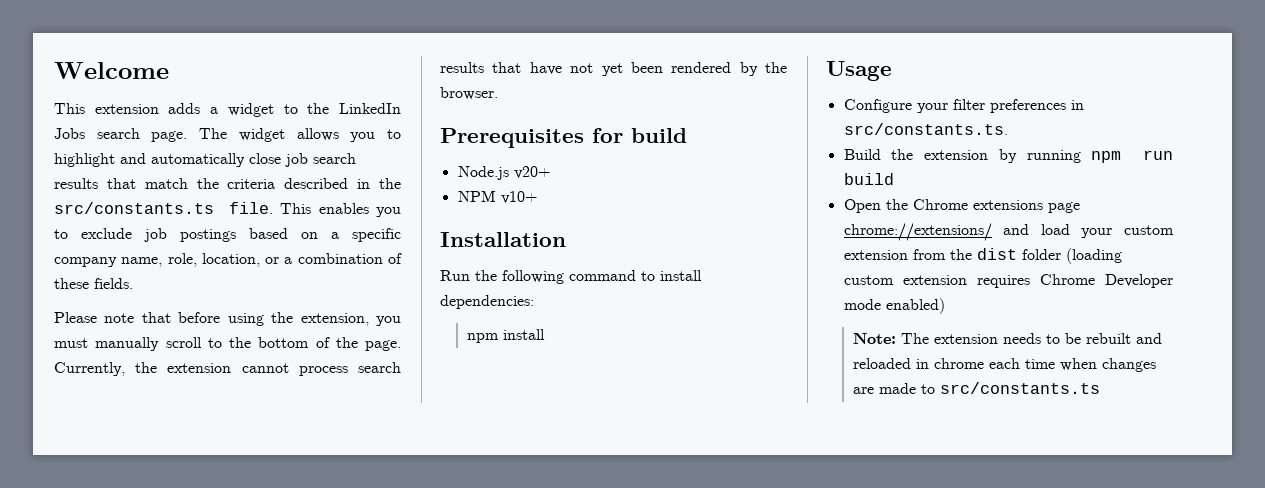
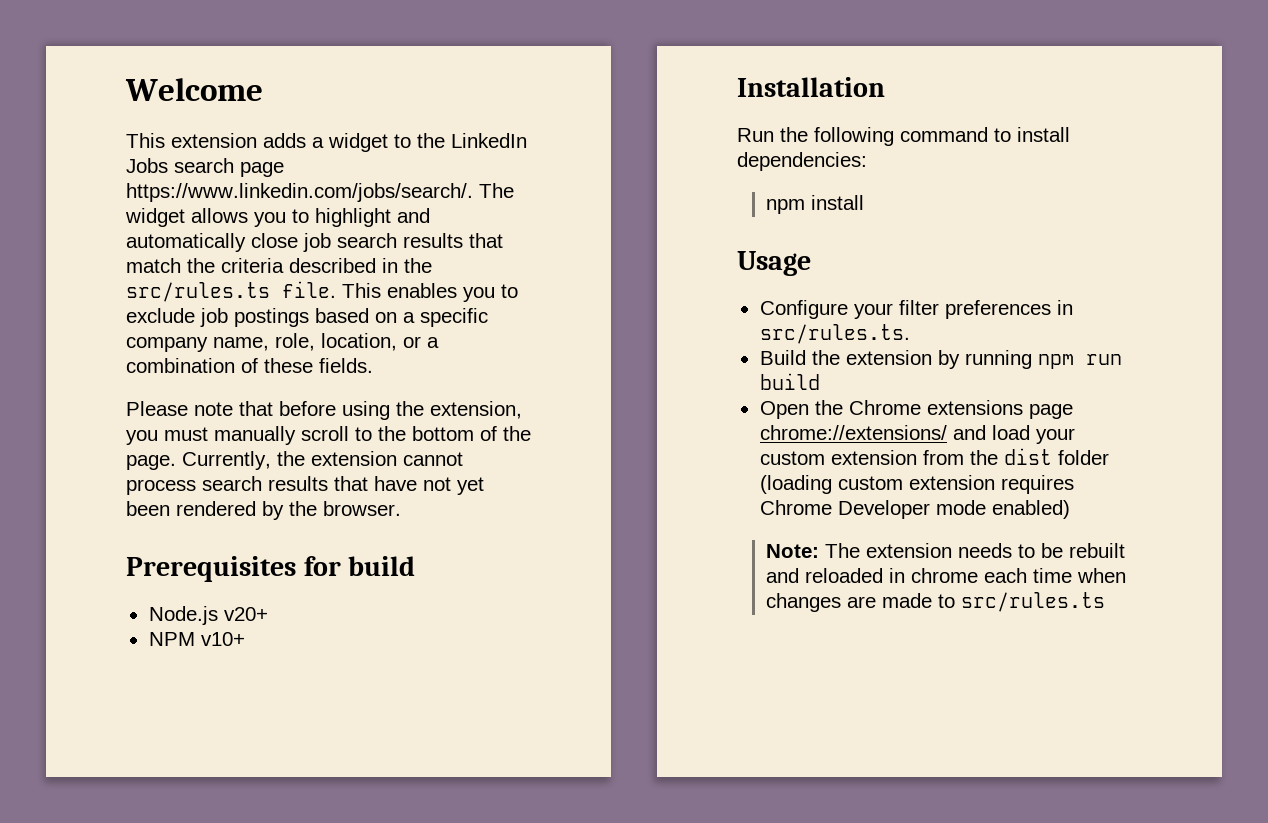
- This extension adds a widget to the LinkedIn Jobs search page. The widget allows you to highlight and automatically close job search results that match the criteria described in the src/constants.ts file.
+ This extension adds a widget to the LinkedIn Jobs search page https://www.linkedin.com/jobs/search/. The widget allows you to highlight and automatically close job search results that match the criteria described in the src/rules.ts file.
- Configure your filter preferences in src/constants.ts.
+ Configure your filter preferences in src/rules.ts.
- Note: The extension needs to be rebuilt and reloaded in chrome each time when changes are made to src/constants.ts
+ Note: The extension needs to be rebuilt and reloaded in chrome each time when changes are made to src/rules.ts

